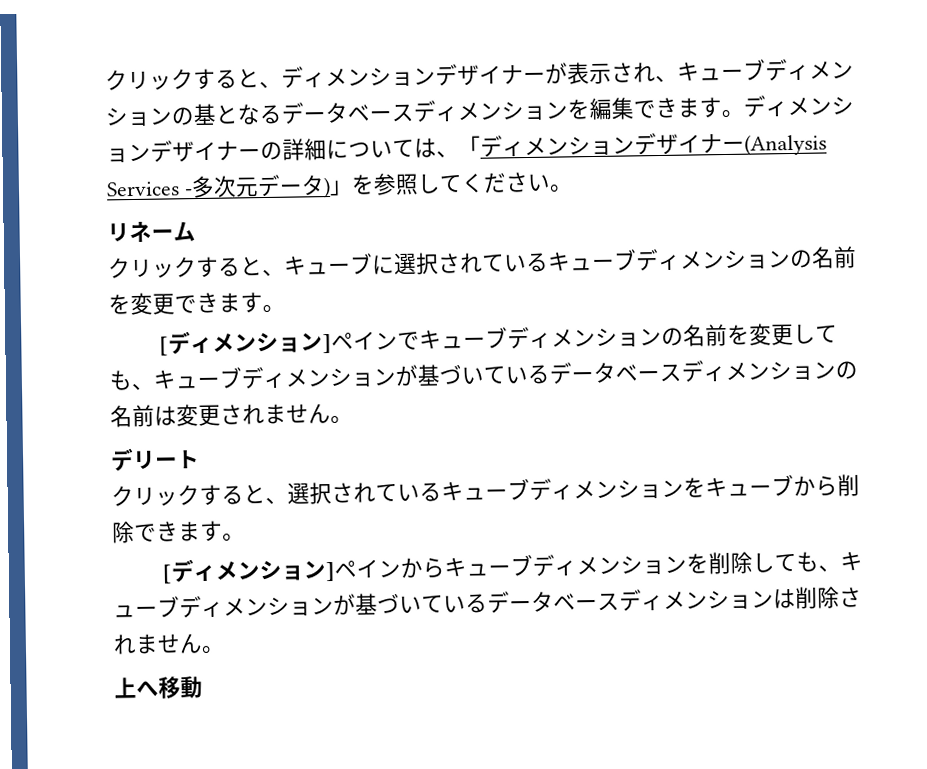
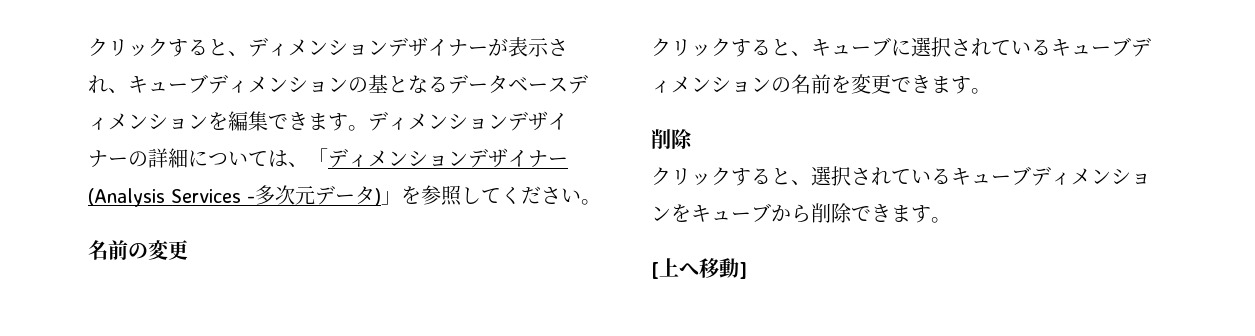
- リネーム
+ 名前の変更
  クリックすると、キューブに選択されているキューブディメンションの名前を変更できます。
- [ディメンション]ペインでキューブディメンションの名前を変更しても、キューブディメンションが基づいているデータベースディメンションの名前は変更されません。
- デリート
+ 削除
- [ディメンション]ペインからキューブディメンションを削除しても、キューブディメンションが基づいているデータベースディメンションは削除されません。
- 上へ移動
+ [上へ移動]

